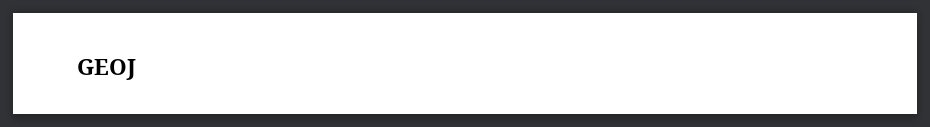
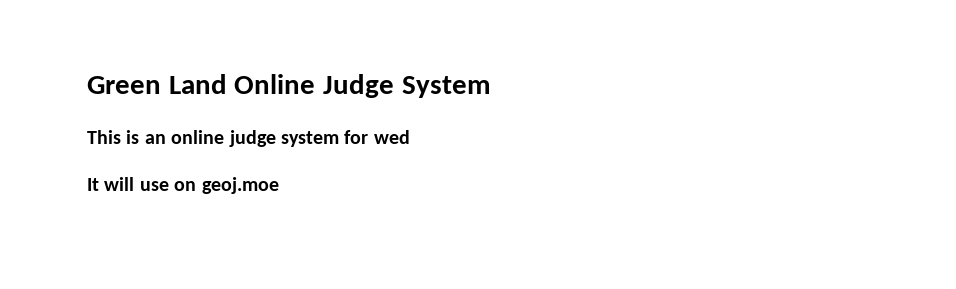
- GEOJ
+ Green Land Online Judge System
+ This is an online judge system for wed
+ It will use on geoj.moe

